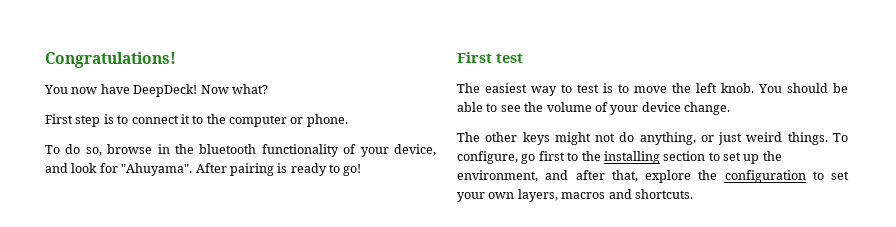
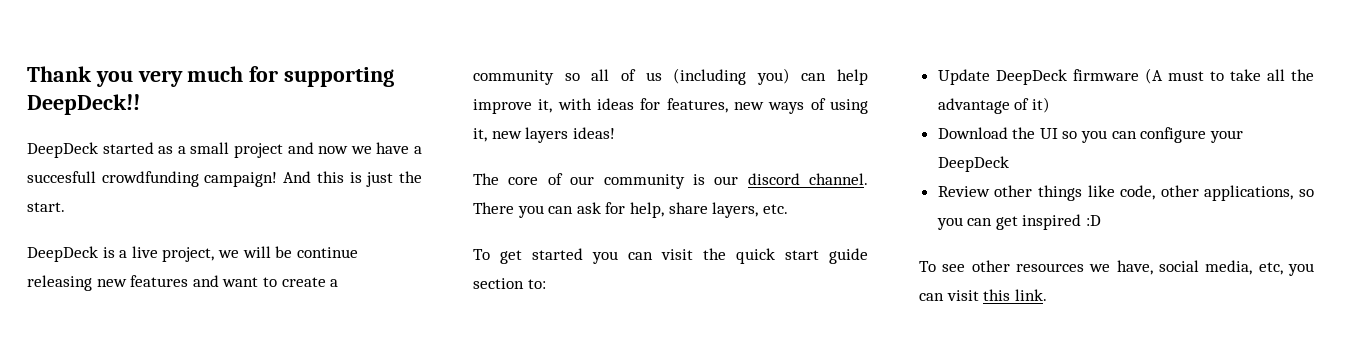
- Congratulations!
- You now have DeepDeck! Now what?
- First step is to connect it to the computer or phone.
- To do so, browse in the bluetooth functionality of your device, and look for "Ahuyama". After pairing is ready to go!
- First test
- The easiest way to test is to move the left knob. You should be able to see the volume of your device change.
- The other keys might not do anything, or just weird things. To configure, go first to the installing section to set up the environment, and after that, explore the configuration to set your own layers, macros and shortcuts.
+ Thank you very much for supporting DeepDeck!!
+ DeepDeck started as a small project and now we have a succesfull crowdfunding campaign! And this is just the start.
+ DeepDeck is a live project, we will be continue releasing new features and want to create a community so all of us (including you) can help improve it, with ideas for features, new ways of using it, new layers ideas!
+ The core of our community is our discord channel. There you can ask for help, share layers, etc.
+ To get started you can visit the quick start guide section to:
+ Update DeepDeck firmware (A must to take all the advantage of it)
+ Download the UI so you can configure your DeepDeck
+ Review other things like code, other applications, so you can get inspired :D
+ To see other resources we have, social media, etc, you can visit this link.

